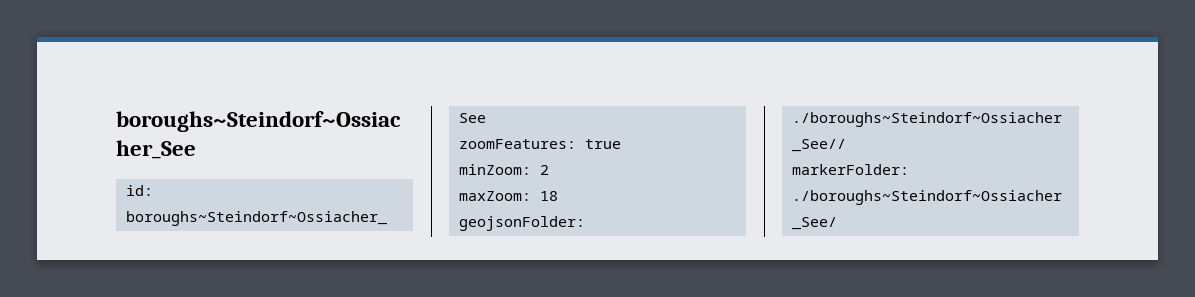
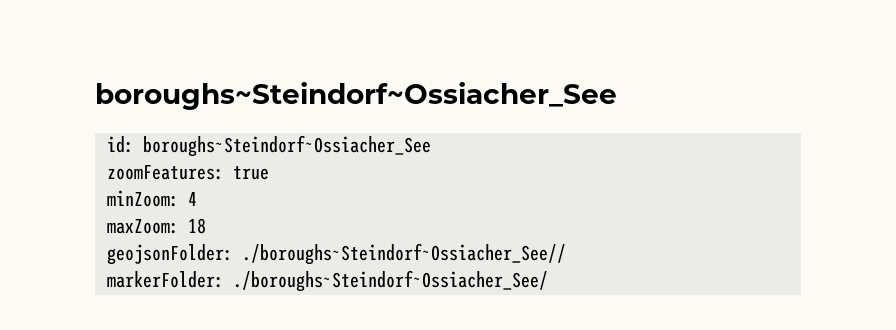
- minZoom: 2
+ minZoom: 4

